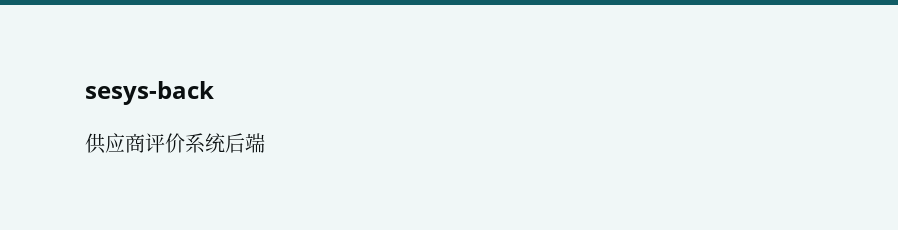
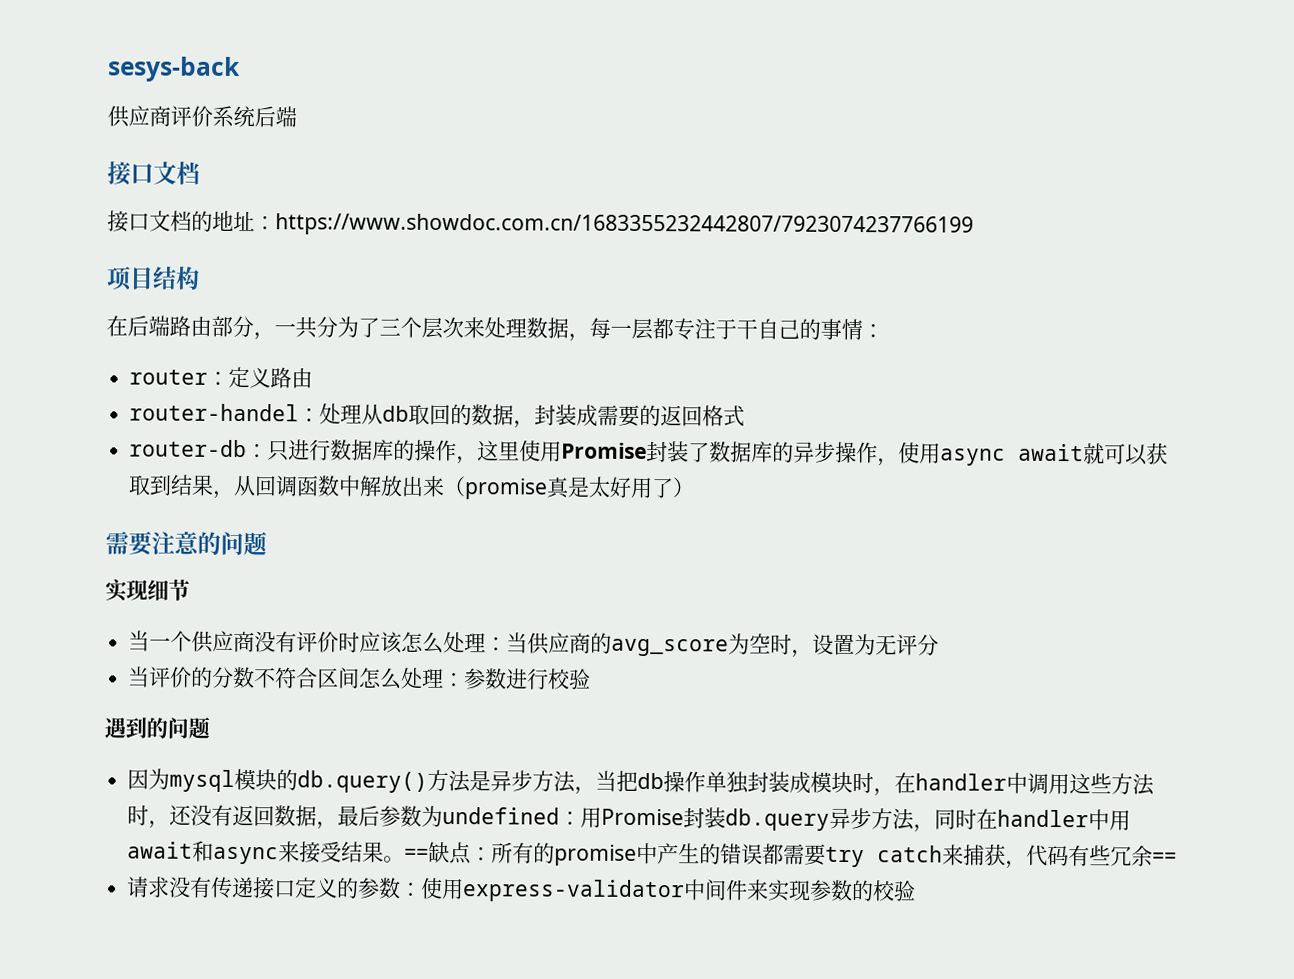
  供应商评价系统后端
+ 接口文档
+ 接口文档的地址：https://www.showdoc.com.cn/1683355232442807/7923074237766199
+ 项目结构
+ 在后端路由部分，一共分为了三个层次来处理数据，每一层都专注于干自己的事情：
+ router：定义路由
+ router-handel：处理从db取回的数据，封装成需要的返回格式
+ router-db：只进行数据库的操作，这里使用Promise封装了数据库的异步操作，使用async await就可以获取到结果，从回调函数中解放出来（promise真是太好用了）
+ 需要注意的问题
+ 实现细节
+ 当一个供应商没有评价时应该怎么处理：当供应商的avg_score为空时，设置为无评分
+ 当评价的分数不符合区间怎么处理：参数进行校验
+ 遇到的问题
+ 因为mysql模块的db.query()方法是异步方法，当把db操作单独封装成模块时，在handler中调用这些方法时，还没有返回数据，最后参数为undefined：用Promise封装db.query异步方法，同时在handler中用await和async来接受结果。==缺点：所有的promise中产生的错误都需要try catch来捕获，代码有些冗余==
+ 请求没有传递接口定义的参数：使用express-validator中间件来实现参数的校验

